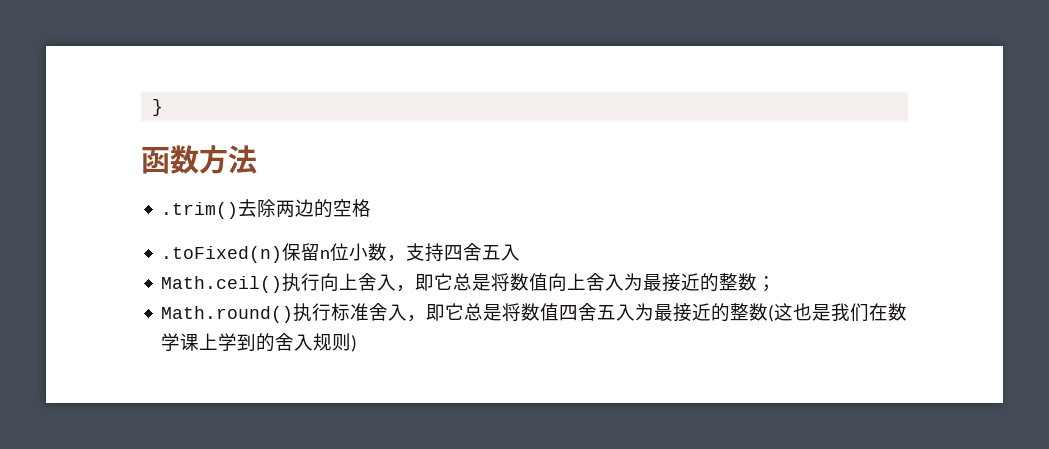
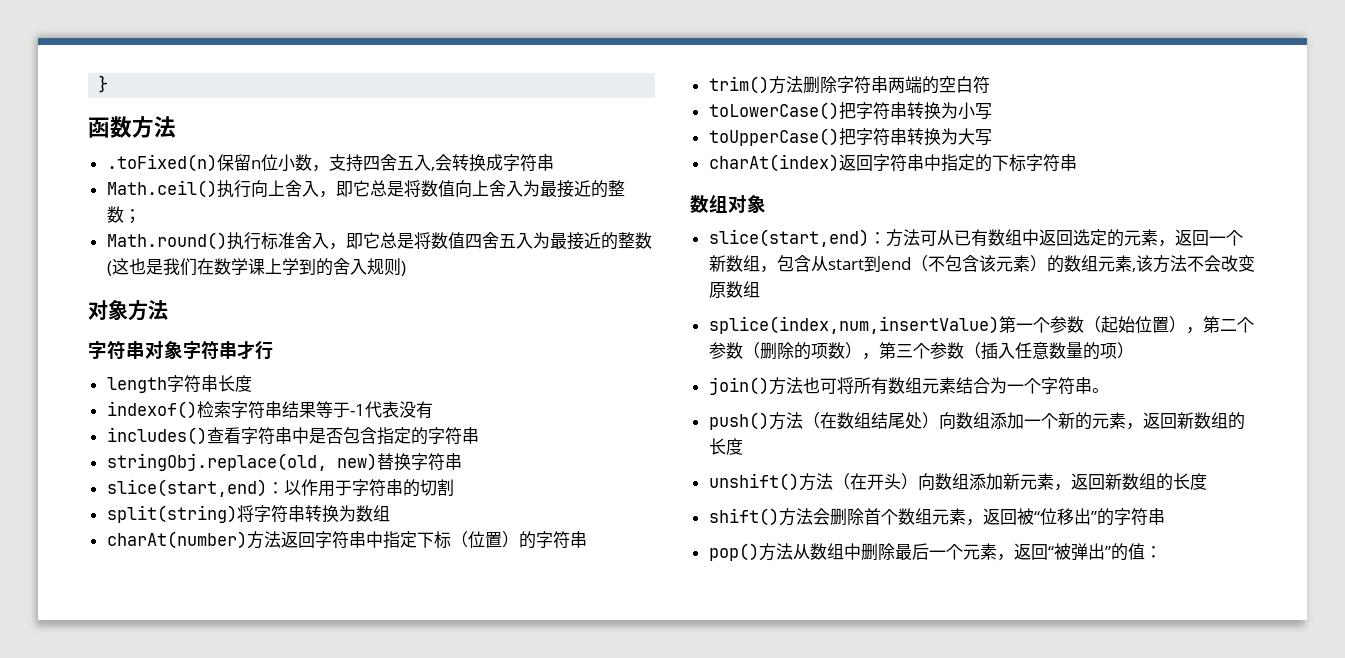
- .trim()去除两边的空格
- .toFixed(n)保留n位小数，支持四舍五入
+ .toFixed(n)保留n位小数，支持四舍五入,会转换成字符串
+ 对象方法
+ 字符串对象字符串才行
+ length字符串长度
+ indexof()检索字符串结果等于-1代表没有
+ includes()查看字符串中是否包含指定的字符串
+ stringObj.replace(old, new)替换字符串
+ slice(start,end)：以作用于字符串的切割
+ split(string)将字符串转换为数组
+ charAt(number)方法返回字符串中指定下标（位置）的字符串
+ trim()方法删除字符串两端的空白符
+ toLowerCase()把字符串转换为小写
+ toUpperCase()把字符串转换为大写
+ charAt(index)返回字符串中指定的下标字符串
+ 数组对象
+ slice(start,end)：方法可从已有数组中返回选定的元素，返回一个新数组，包含从start到end（不包含该元素）的数组元素,该方法不会改变原数组
+ splice(index,num,insertValue)第一个参数（起始位置），第二个参数（删除的项数），第三个参数（插入任意数量的项）
+ join()方法也可将所有数组元素结合为一个字符串。
+ push()方法（在数组结尾处）向数组添加一个新的元素，返回新数组的长度
+ unshift()方法（在开头）向数组添加新元素，返回新数组的长度
+ shift()方法会删除首个数组元素，返回被“位移出”的字符串
+ pop()方法从数组中删除最后一个元素，返回“被弹出”的值：

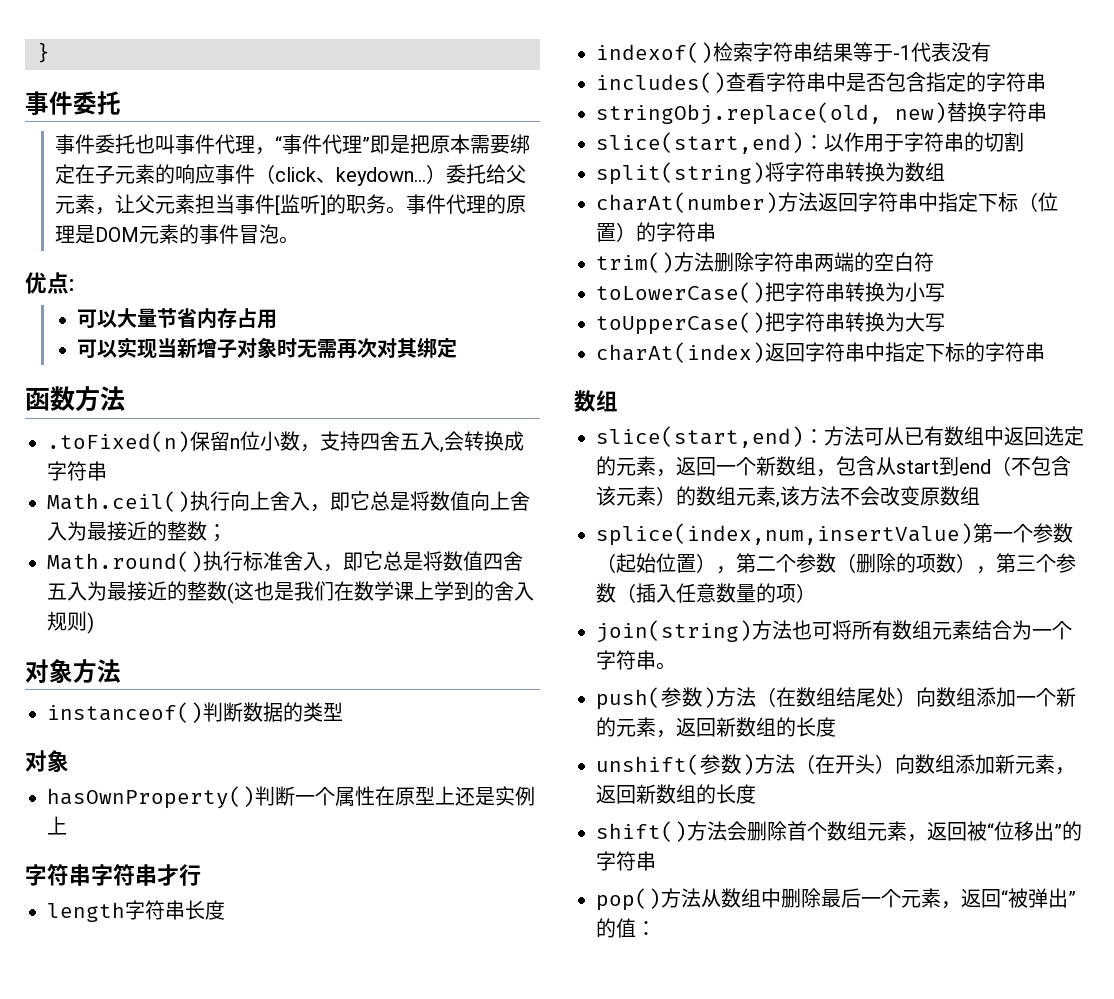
  }
+ 事件委托
+ 事件委托也叫事件代理，“事件代理”即是把原本需要绑定在子元素的响应事件（click、keydown…）委托给父元素，让父元素担当事件[监听]的职务。事件代理的原理是DOM元素的事件冒泡。
+ 优点:
+ 可以大量节省内存占用
+ 可以实现当新增子对象时无需再次对其绑定
- 字符串对象字符串才行
+ instanceof()判断数据的类型
+ 对象
+ hasOwnProperty()判断一个属性在原型上还是实例上
+ 字符串字符串才行
- charAt(index)返回字符串中指定的下标字符串
- 数组对象
+ charAt(index)返回字符串中指定下标的字符串
+ 数组
- join()方法也可将所有数组元素结合为一个字符串。
+ join(string)方法也可将所有数组元素结合为一个字符串。
- push()方法（在数组结尾处）向数组添加一个新的元素，返回新数组的长度
+ push(参数)方法（在数组结尾处）向数组添加一个新的元素，返回新数组的长度
- unshift()方法（在开头）向数组添加新元素，返回新数组的长度
+ unshift(参数)方法（在开头）向数组添加新元素，返回新数组的长度

